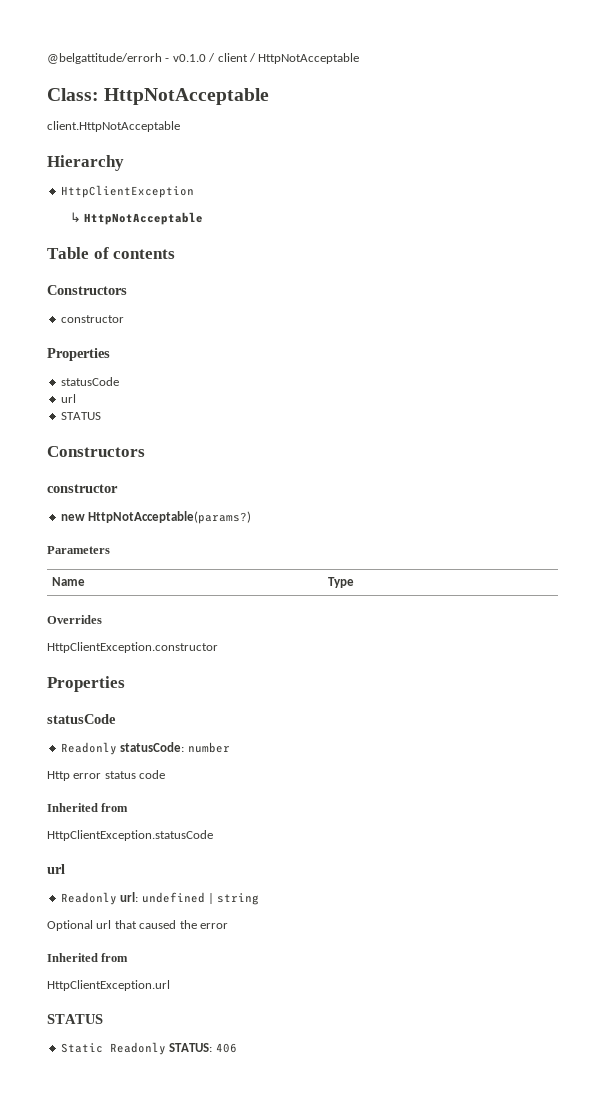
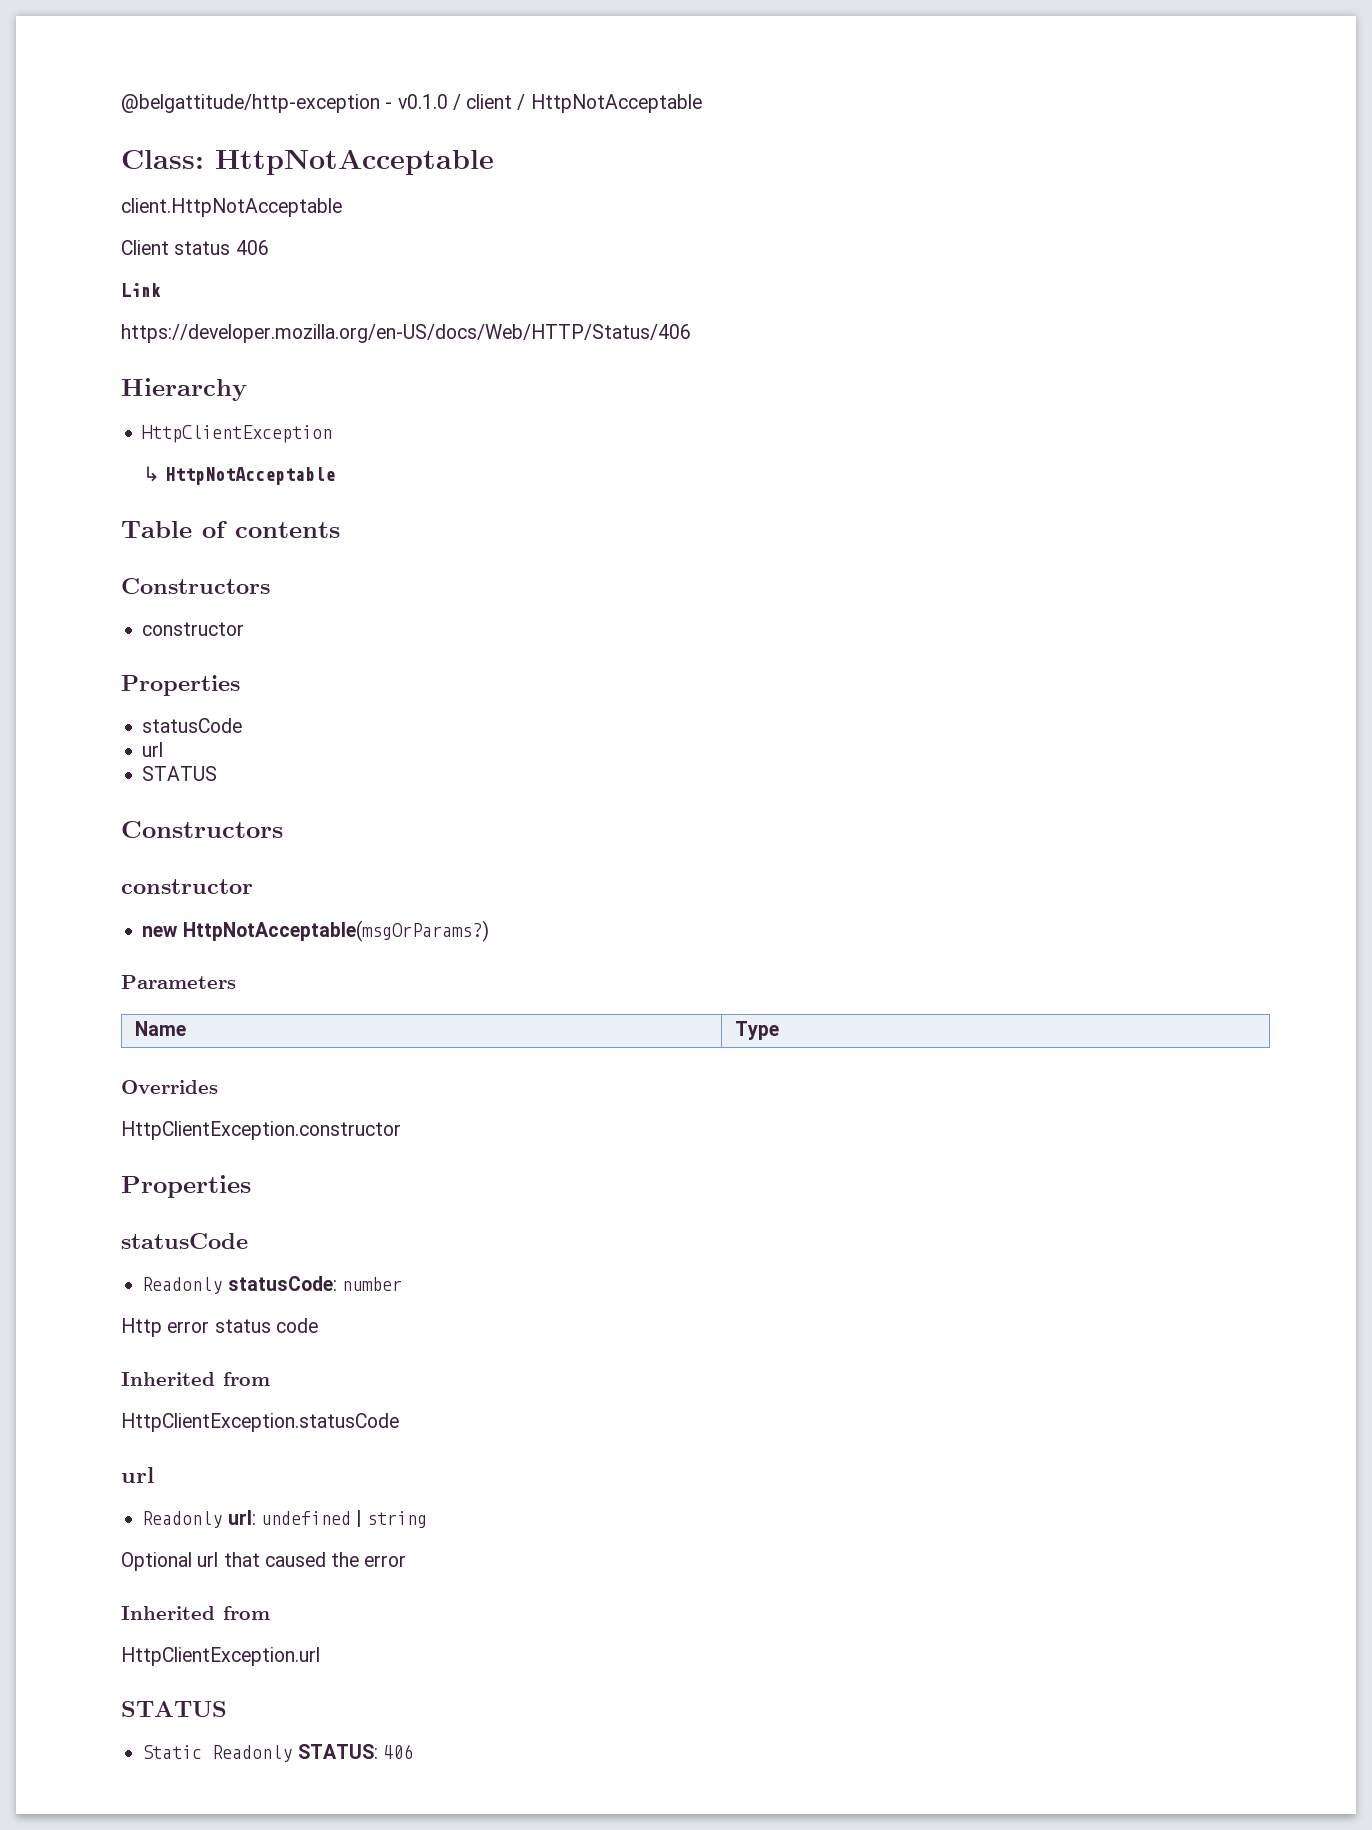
- @belgattitude/errorh - v0.1.0 / client / HttpNotAcceptable
+ @belgattitude/http-exception - v0.1.0 / client / HttpNotAcceptable
+ Client status 406
+ Link
+ https://developer.mozilla.org/en-US/docs/Web/HTTP/Status/406
- new HttpNotAcceptable(params?)
+ new HttpNotAcceptable(msgOrParams?)

